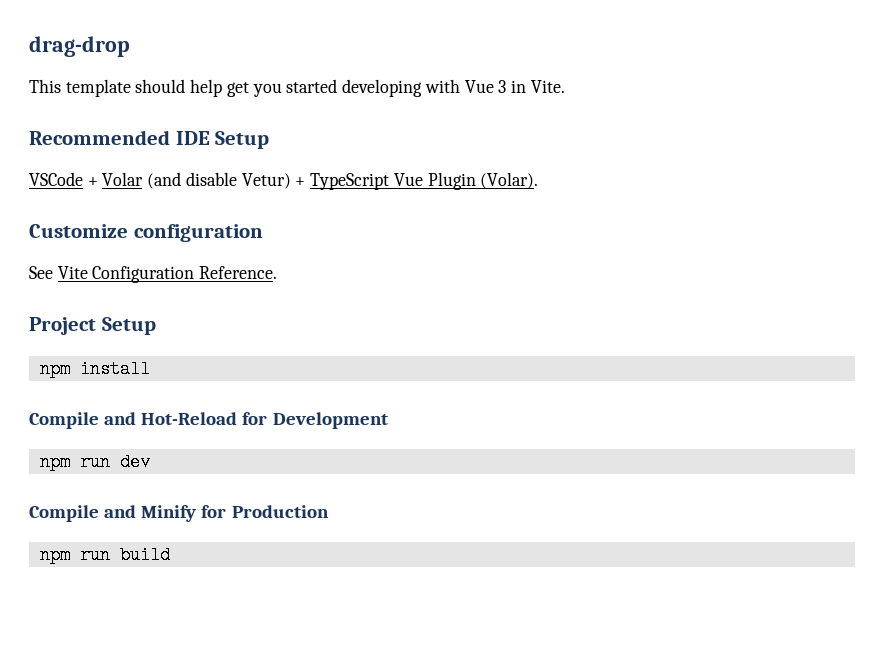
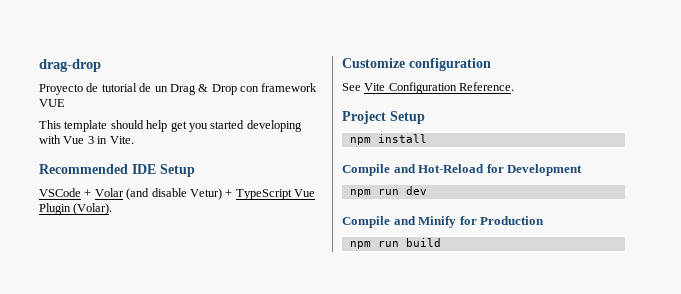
+ Proyecto de tutorial de un Drag & Drop con framework VUE

